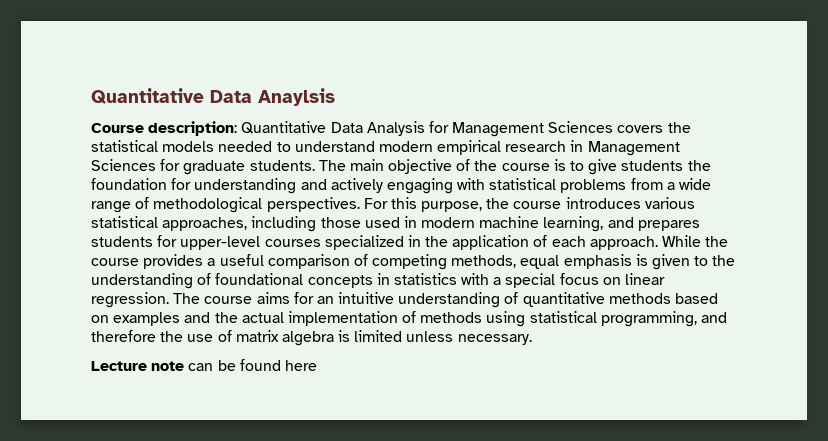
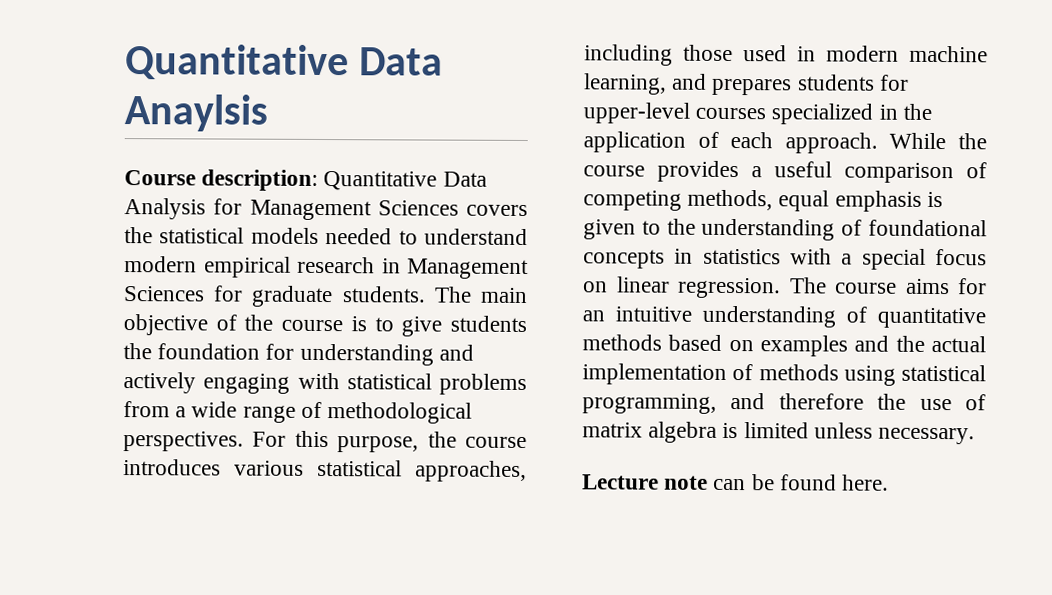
- Lecture note can be found here
+ Lecture note can be found here.

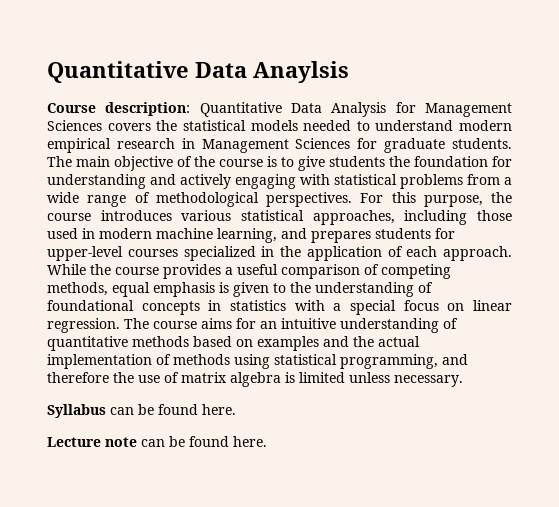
+ Syllabus can be found here.

